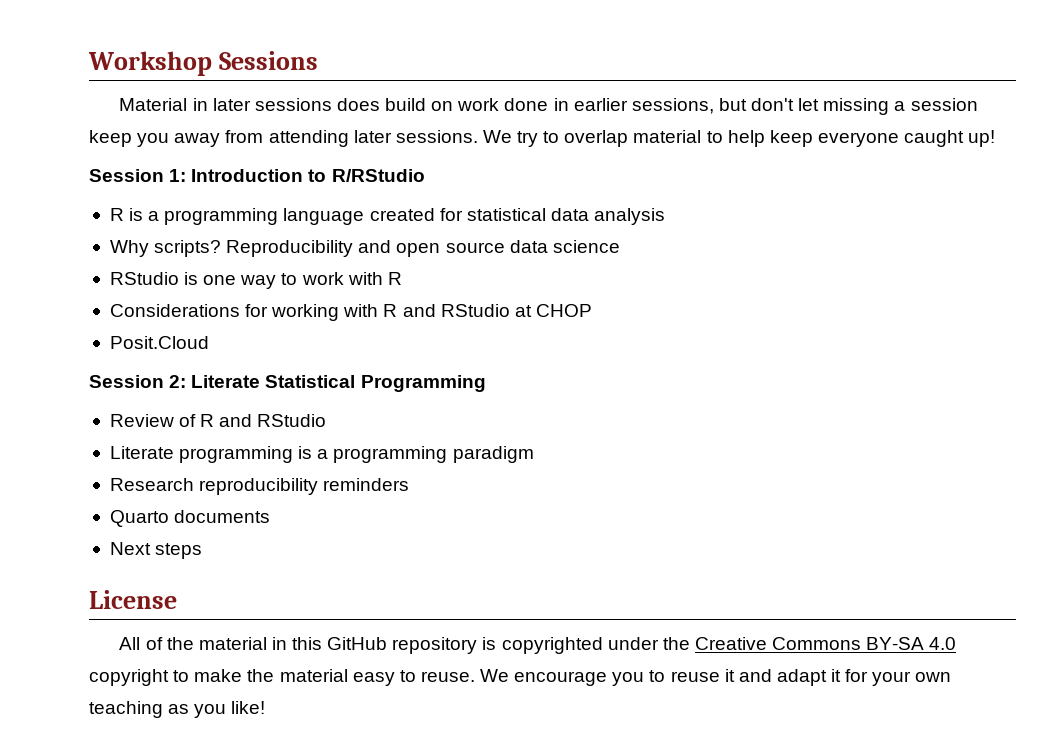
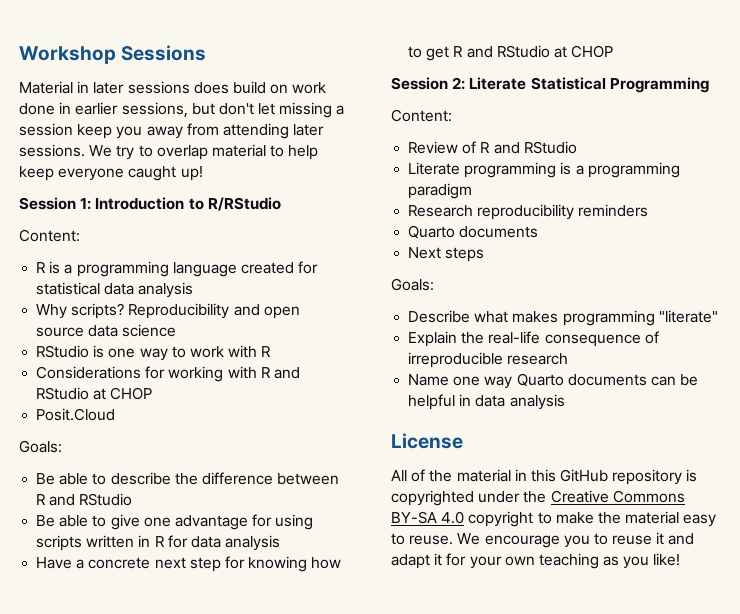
  Session 1: Introduction to R/RStudio
+ Content:
  Posit.Cloud
+ Goals:
+ Be able to describe the difference between R and RStudio
+ Be able to give one advantage for using scripts written in R for data analysis
+ Have a concrete next step for knowing how to get R and RStudio at CHOP
  Session 2: Literate Statistical Programming
+ Content:
  Next steps
+ Goals:
+ Describe what makes programming "literate"
+ Explain the real-life consequence of irreproducible research
+ Name one way Quarto documents can be helpful in data analysis

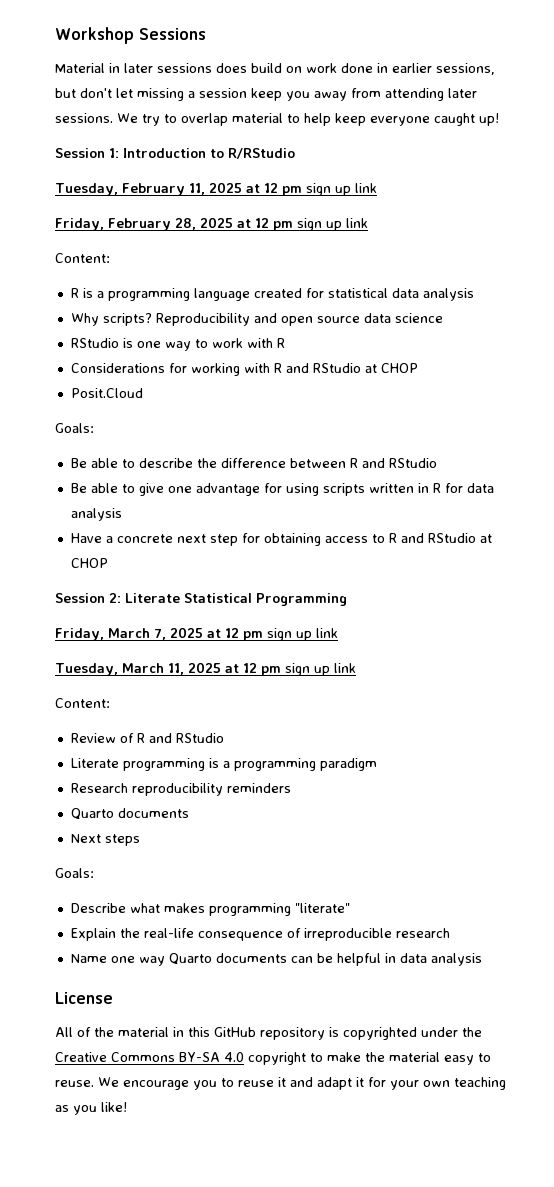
+ Tuesday, February 11, 2025 at 12 pm sign up link
+ Friday, February 28, 2025 at 12 pm sign up link
- Have a concrete next step for knowing how to get R and RStudio at CHOP
+ Have a concrete next step for obtaining access to R and RStudio at CHOP
+ Friday, March 7, 2025 at 12 pm sign up link
+ Tuesday, March 11, 2025 at 12 pm sign up link

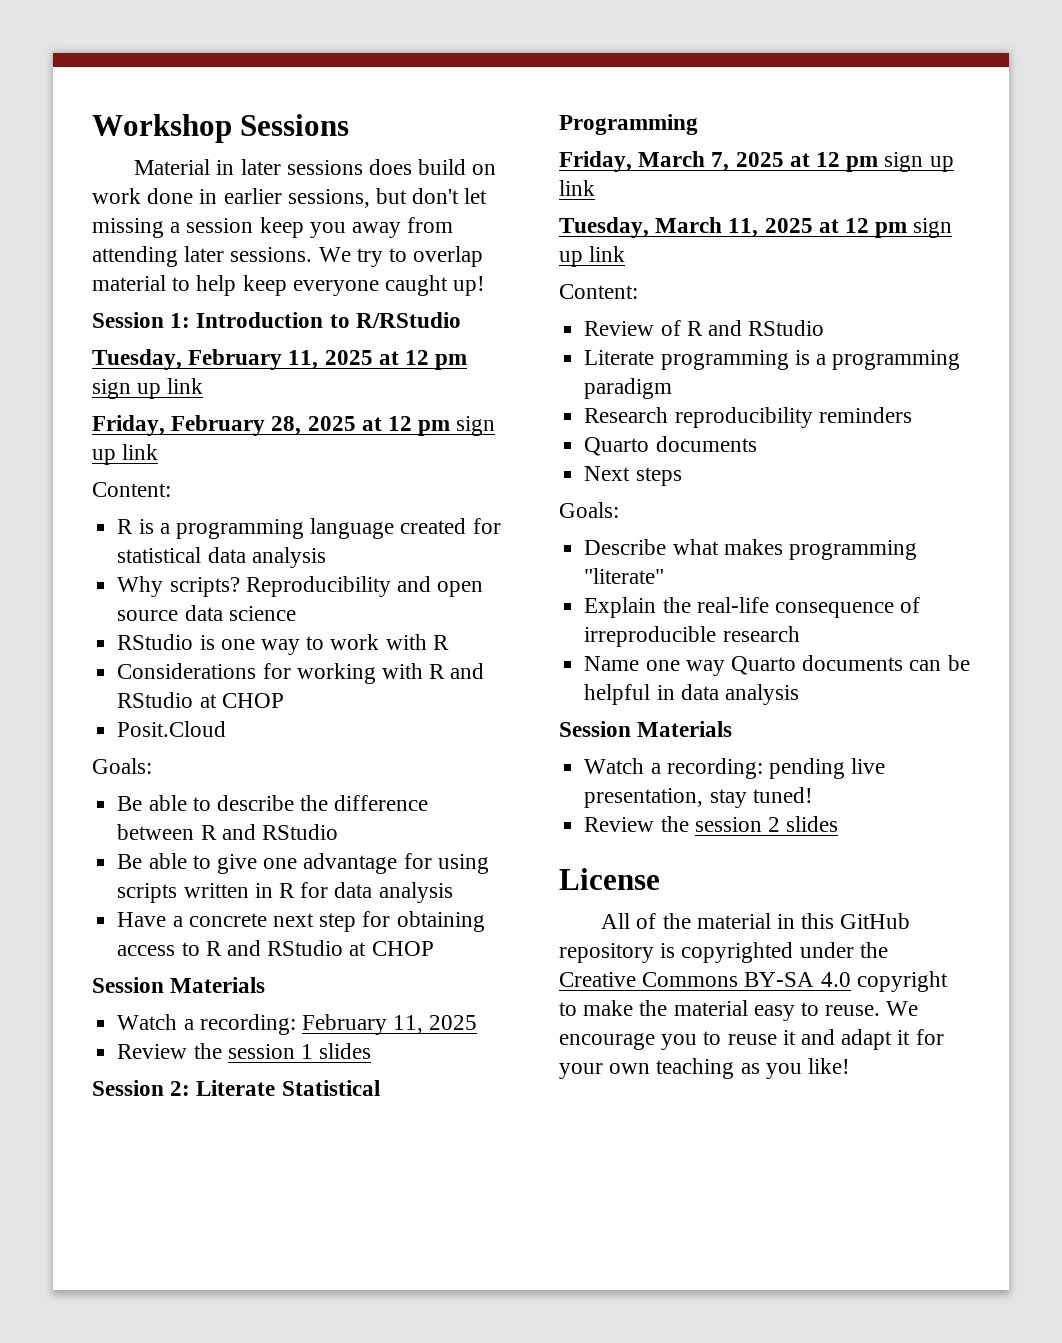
  Have a concrete next step for obtaining access to R and RStudio at CHOP
+ Session Materials
+ Watch a recording: February 11, 2025
+ Review the session 1 slides
  Name one way Quarto documents can be helpful in data analysis
+ Session Materials
+ Watch a recording: pending live presentation, stay tuned!
+ Review the session 2 slides

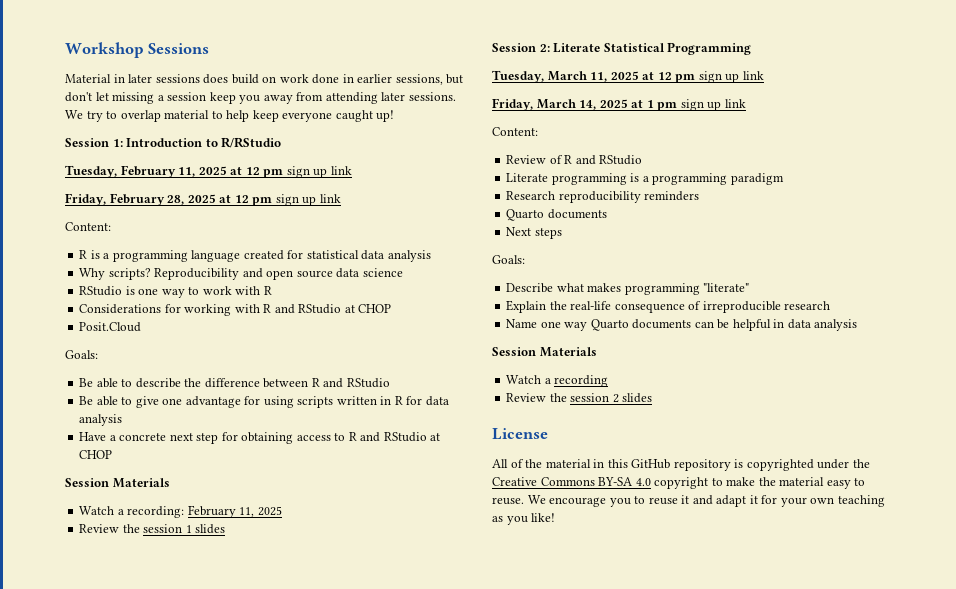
- Friday, March 7, 2025 at 12 pm sign up link
  Tuesday, March 11, 2025 at 12 pm sign up link
+ Friday, March 14, 2025 at 1 pm sign up link
- Watch a recording: pending live presentation, stay tuned!
+ Watch a recording

